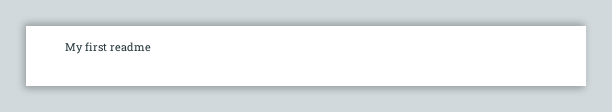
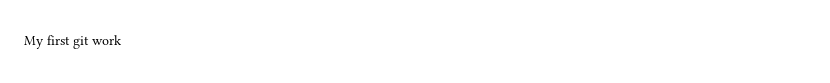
- My first readme
+ My first git work

